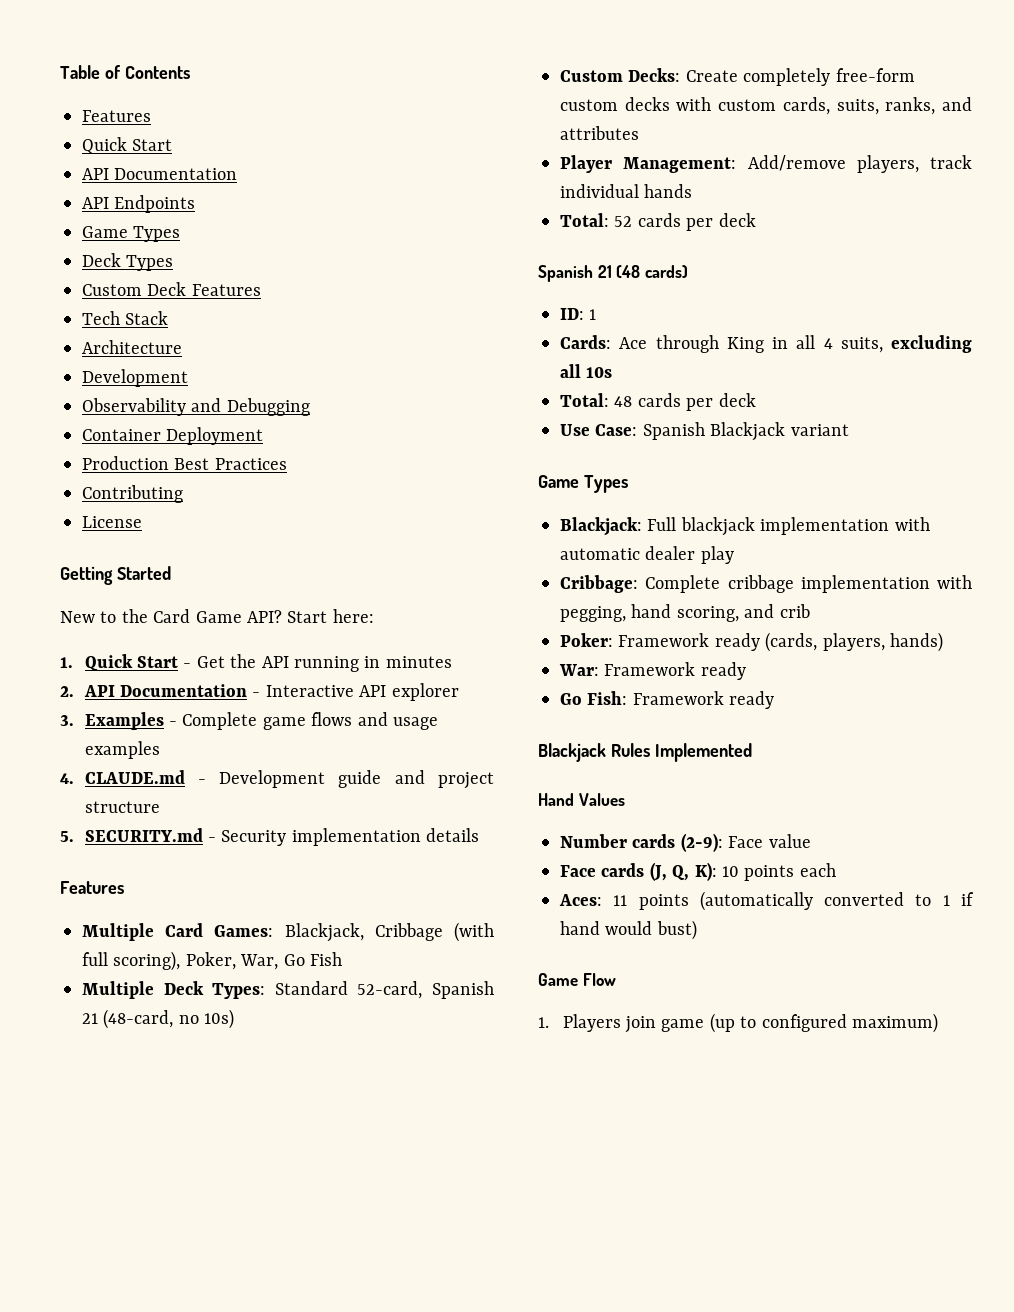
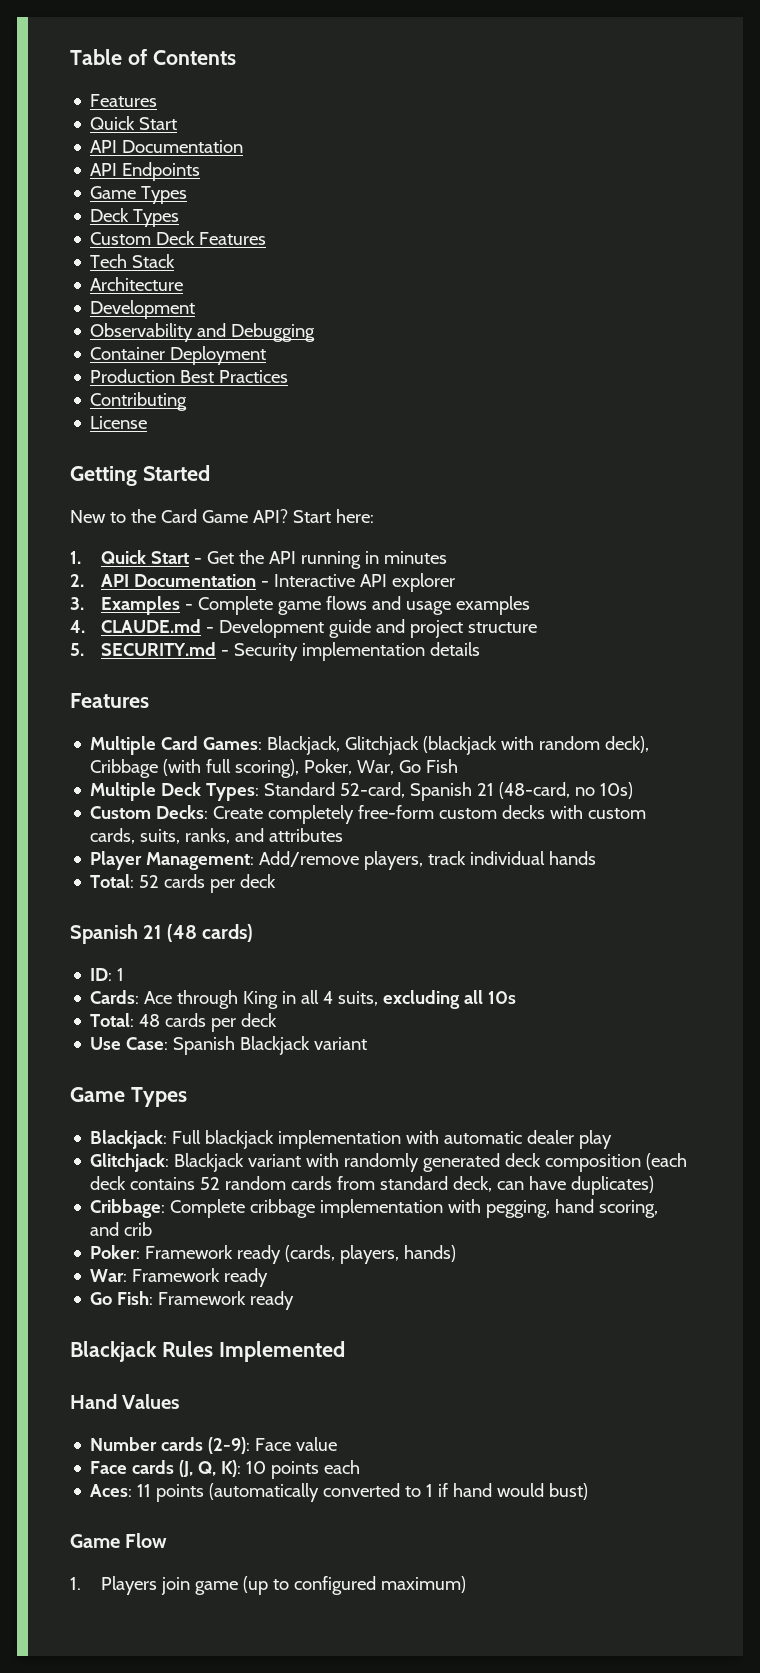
- Multiple Card Games: Blackjack, Cribbage (with full scoring), Poker, War, Go Fish
+ Multiple Card Games: Blackjack, Glitchjack (blackjack with random deck), Cribbage (with full scoring), Poker, War, Go Fish
+ Glitchjack: Blackjack variant with randomly generated deck composition (each deck contains 52 random cards from standard deck, can have duplicates)

